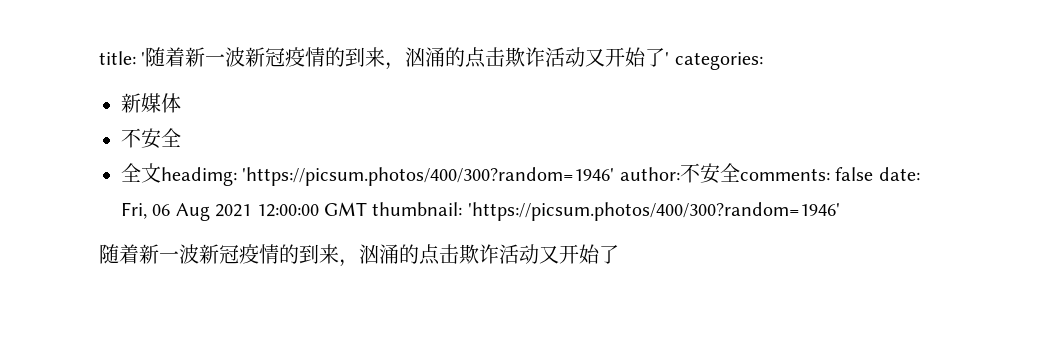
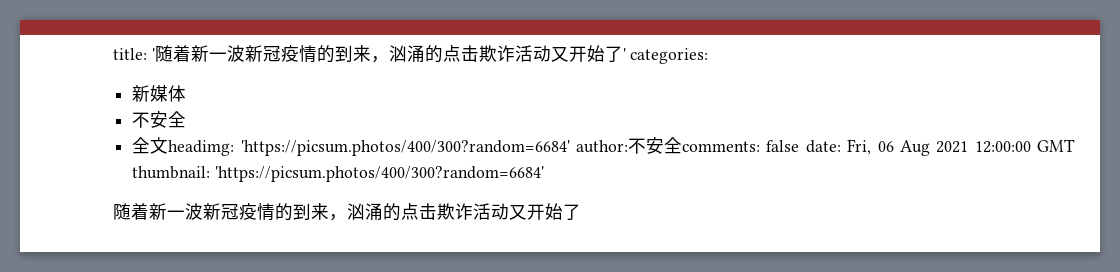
- 全文headimg: 'https://picsum.photos/400/300?random=1946' author:不安全comments: false date: Fri, 06 Aug 2021 12:00:00 GMT thumbnail: 'https://picsum.photos/400/300?random=1946'
+ 全文headimg: 'https://picsum.photos/400/300?random=6684' author:不安全comments: false date: Fri, 06 Aug 2021 12:00:00 GMT thumbnail: 'https://picsum.photos/400/300?random=6684'

